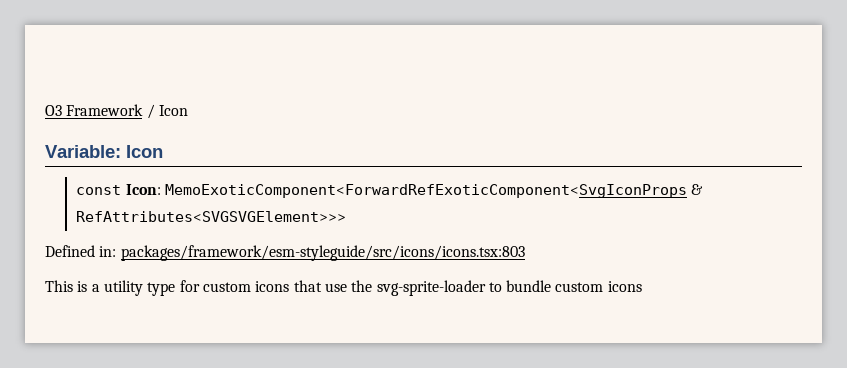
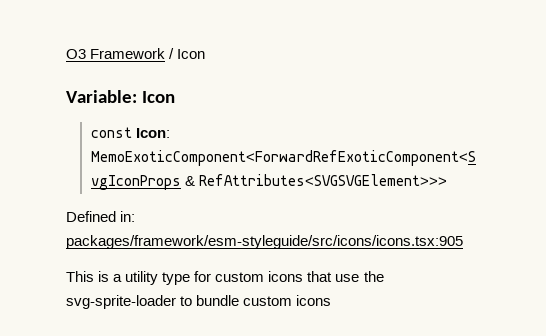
- Defined in: packages/framework/esm-styleguide/src/icons/icons.tsx:803
+ Defined in: packages/framework/esm-styleguide/src/icons/icons.tsx:905

